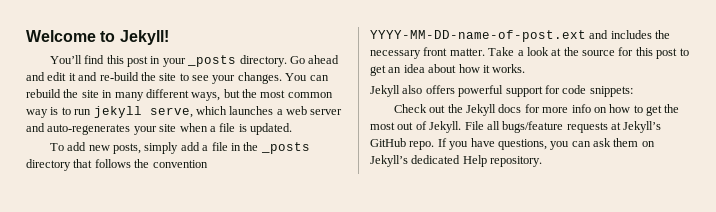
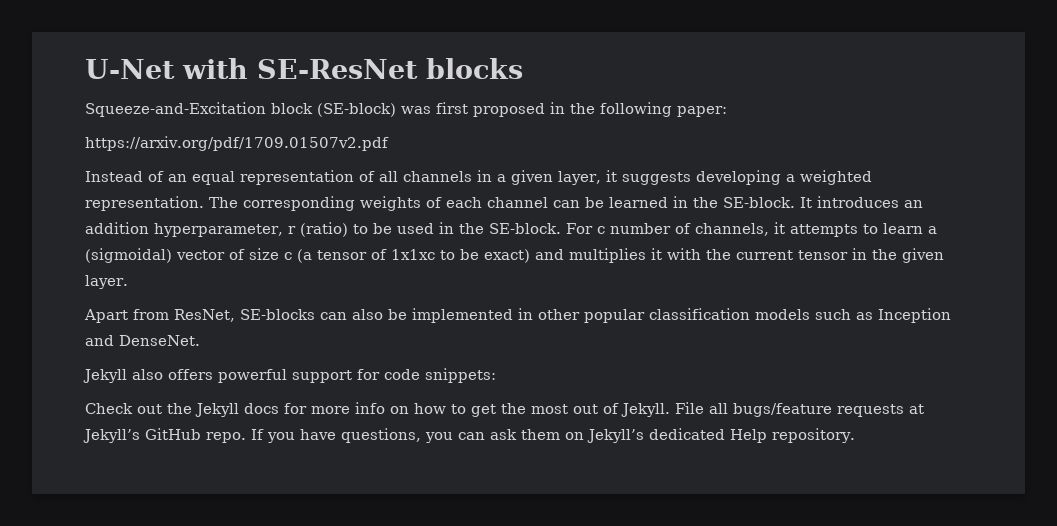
- Welcome to Jekyll!
- You’ll find this post in your _posts directory. Go ahead and edit it and re-build the site to see your changes. You can rebuild the site in many different ways, but the most common way is to run jekyll serve, which launches a web server and auto-regenerates your site when a file is updated.
- To add new posts, simply add a file in the _posts directory that follows the convention YYYY-MM-DD-name-of-post.ext and includes the necessary front matter. Take a look at the source for this post to get an idea about how it works.
+ U-Net with SE-ResNet blocks
+ Squeeze-and-Excitation block (SE-block) was first proposed in the following paper:
+ https://arxiv.org/pdf/1709.01507v2.pdf
+ Instead of an equal representation of all channels in a given layer, it suggests developing a weighted representation. The corresponding weights of each channel can be learned in the SE-block. It introduces an addition hyperparameter, r (ratio) to be used in the SE-block. For c number of channels, it attempts to learn a (sigmoidal) vector of size c (a tensor of 1x1xc to be exact) and multiplies it with the current tensor in the given layer.
+ Apart from ResNet, SE-blocks can also be implemented in other popular classification models such as Inception and DenseNet.

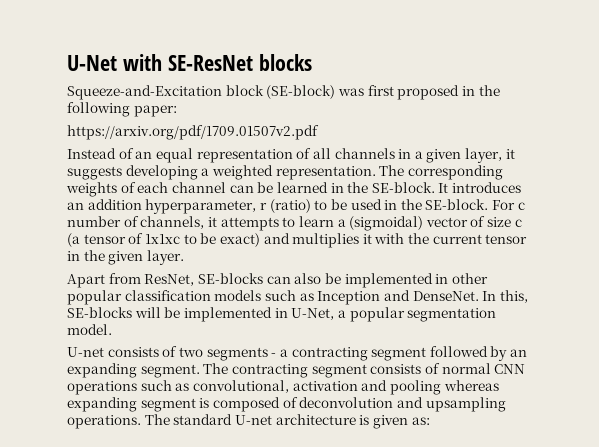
- Apart from ResNet, SE-blocks can also be implemented in other popular classification models such as Inception and DenseNet.
- Jekyll also offers powerful support for code snippets:
- Check out the Jekyll docs for more info on how to get the most out of Jekyll. File all bugs/feature requests at Jekyll’s GitHub repo. If you have questions, you can ask them on Jekyll’s dedicated Help repository.
+ Apart from ResNet, SE-blocks can also be implemented in other popular classification models such as Inception and DenseNet. In this, SE-blocks will be implemented in U-Net, a popular segmentation model.
+ U-net consists of two segments - a contracting segment followed by an expanding segment. The contracting segment consists of normal CNN operations such as convolutional, activation and pooling whereas expanding segment is composed of deconvolution and upsampling operations. The standard U-net architecture is given as:

